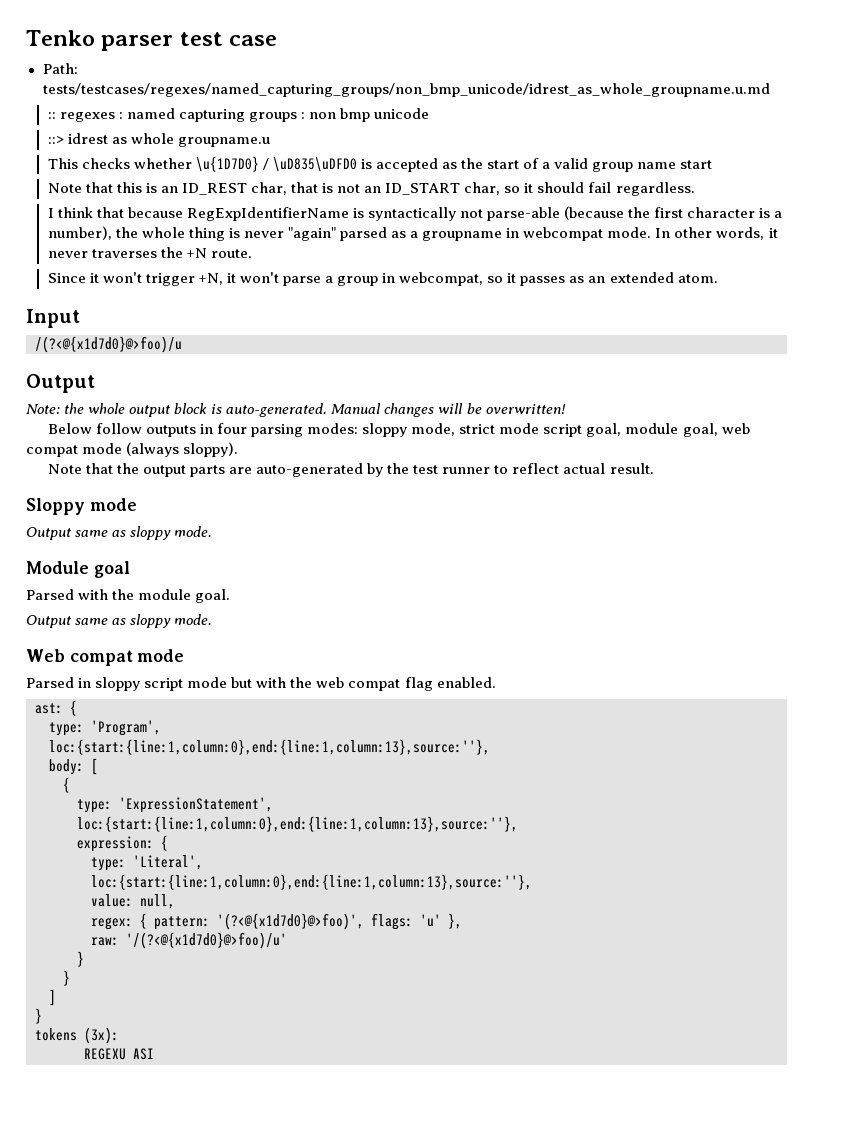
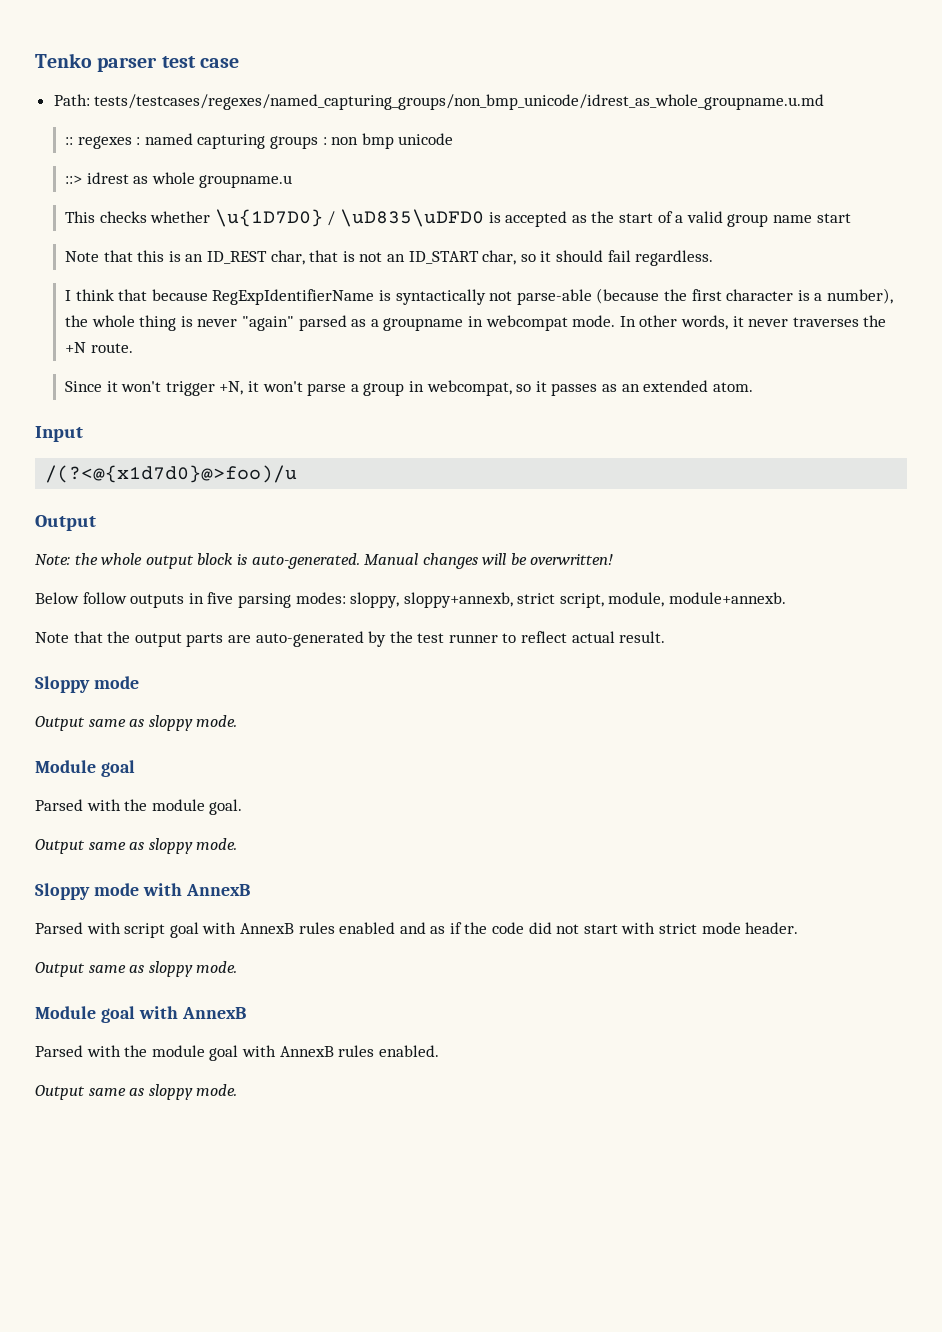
- Below follow outputs in four parsing modes: sloppy mode, strict mode script goal, module goal, web compat mode (always sloppy).
+ Below follow outputs in five parsing modes: sloppy, sloppy+annexb, strict script, module, module+annexb.
- Web compat mode
- Parsed in sloppy script mode but with the web compat flag enabled.
- ast: {
- type: 'Program',
- loc:{start:{line:1,column:0},end:{line:1,column:13},source:''},
- body: [
- {
- type: 'ExpressionStatement',
- loc:{start:{line:1,column:0},end:{line:1,column:13},source:''},
- expression: {
- type: 'Literal',
- loc:{start:{line:1,column:0},end:{line:1,column:13},source:''},
- value: null,
- regex: { pattern: '(?<@{x1d7d0}@>foo)', flags: 'u' },
- raw: '/(?<@{x1d7d0}@>foo)/u'
- }
- }
- ]
- }
- tokens (3x):
- REGEXU ASI
+ Sloppy mode with AnnexB
+ Parsed with script goal with AnnexB rules enabled and as if the code did not start with strict mode header.
+ Output same as sloppy mode.
+ Module goal with AnnexB
+ Parsed with the module goal with AnnexB rules enabled.
+ Output same as sloppy mode.

